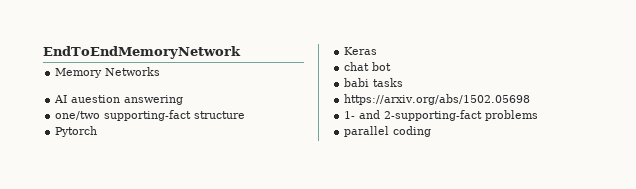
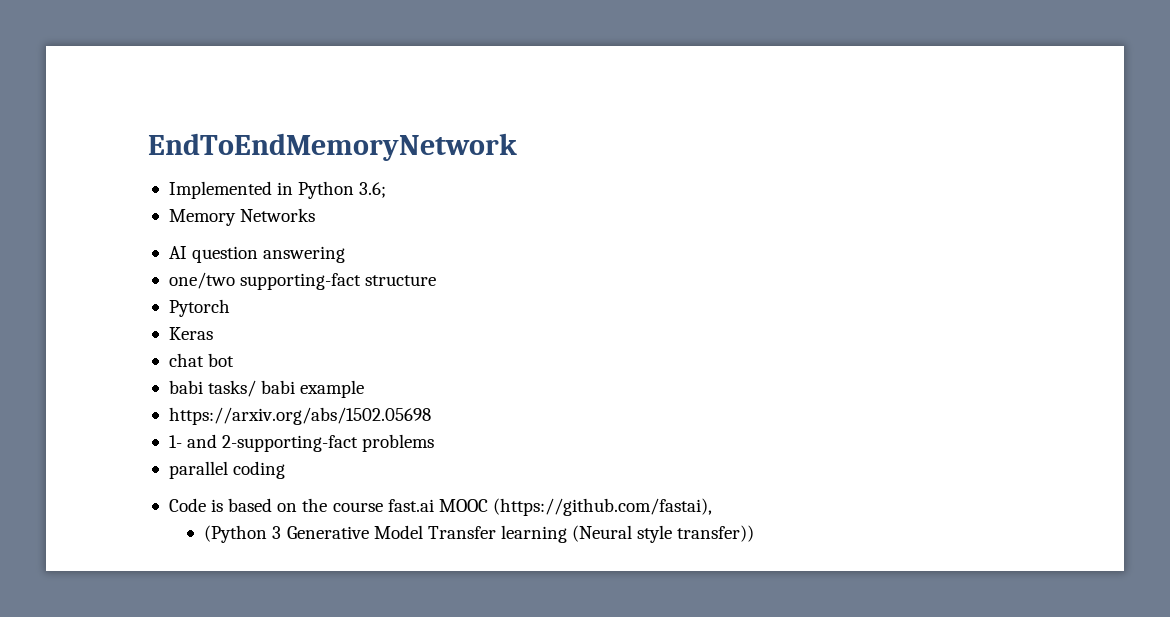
+ Implemented in Python 3.6;
- AI auestion answering
+ AI question answering
- babi tasks
+ babi tasks/ babi example
+ Code is based on the course fast.ai MOOC (https://github.com/fastai),
+ (Python 3 Generative Model Transfer learning (Neural style transfer))

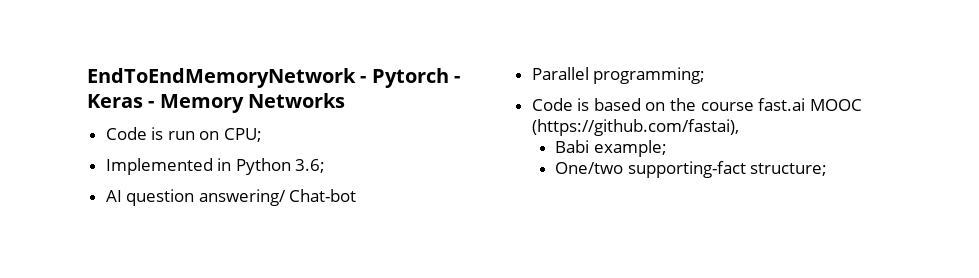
- EndToEndMemoryNetwork
+ EndToEndMemoryNetwork - Pytorch - Keras - Memory Networks
+ Code is run on CPU;
- Memory Networks
- AI question answering
- one/two supporting-fact structure
- Pytorch
- Keras
- chat bot
- babi tasks/ babi example
- https://arxiv.org/abs/1502.05698
- 1- and 2-supporting-fact problems
- parallel coding
+ AI question answering/ Chat-bot
+ Parallel programming;
- (Python 3 Generative Model Transfer learning (Neural style transfer))
+ Babi example;
+ One/two supporting-fact structure;

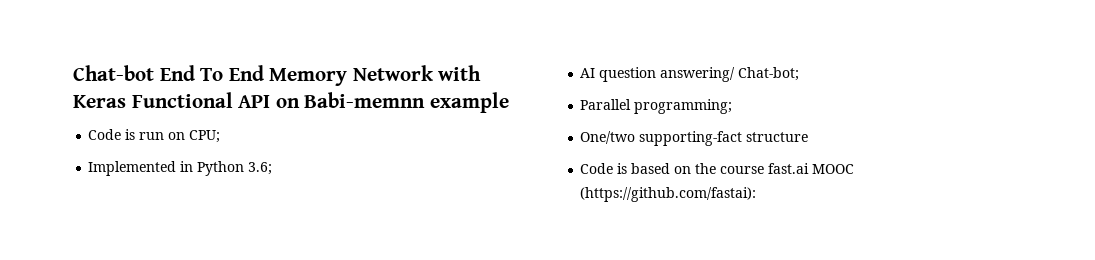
- EndToEndMemoryNetwork - Pytorch - Keras - Memory Networks
+ Chat-bot End To End Memory Network with Keras Functional API on Babi-memnn example
- AI question answering/ Chat-bot
+ AI question answering/ Chat-bot;
+ One/two supporting-fact structure
- Code is based on the course fast.ai MOOC (https://github.com/fastai),
- Babi example;
- One/two supporting-fact structure;
+ Code is based on the course fast.ai MOOC (https://github.com/fastai):

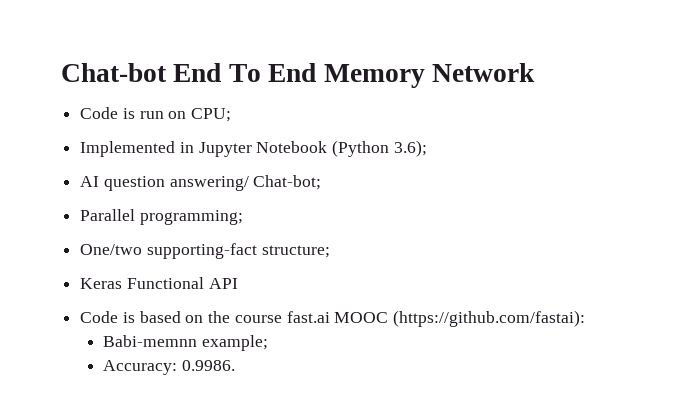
- Chat-bot End To End Memory Network with Keras Functional API on Babi-memnn example
+ Chat-bot End To End Memory Network
- Implemented in Python 3.6;
+ Implemented in Jupyter Notebook (Python 3.6);
- One/two supporting-fact structure
+ One/two supporting-fact structure;
+ Keras Functional API
+ Babi-memnn example;
+ Accuracy: 0.9986.

